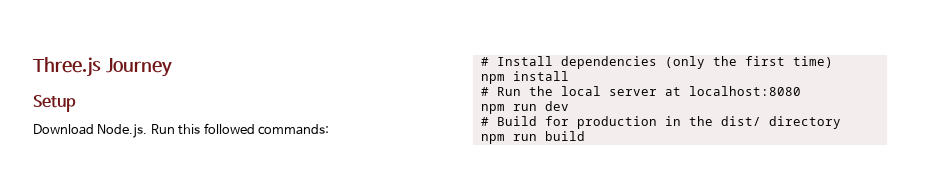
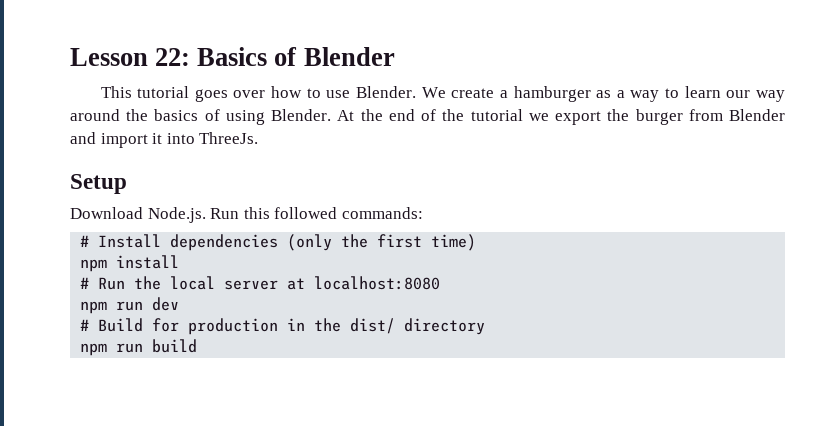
- Three.js Journey
+ Lesson 22: Basics of Blender
+ This tutorial goes over how to use Blender. We create a hamburger as a way to learn our way around the basics of using Blender. At the end of the tutorial we export the burger from Blender and import it into ThreeJs.

